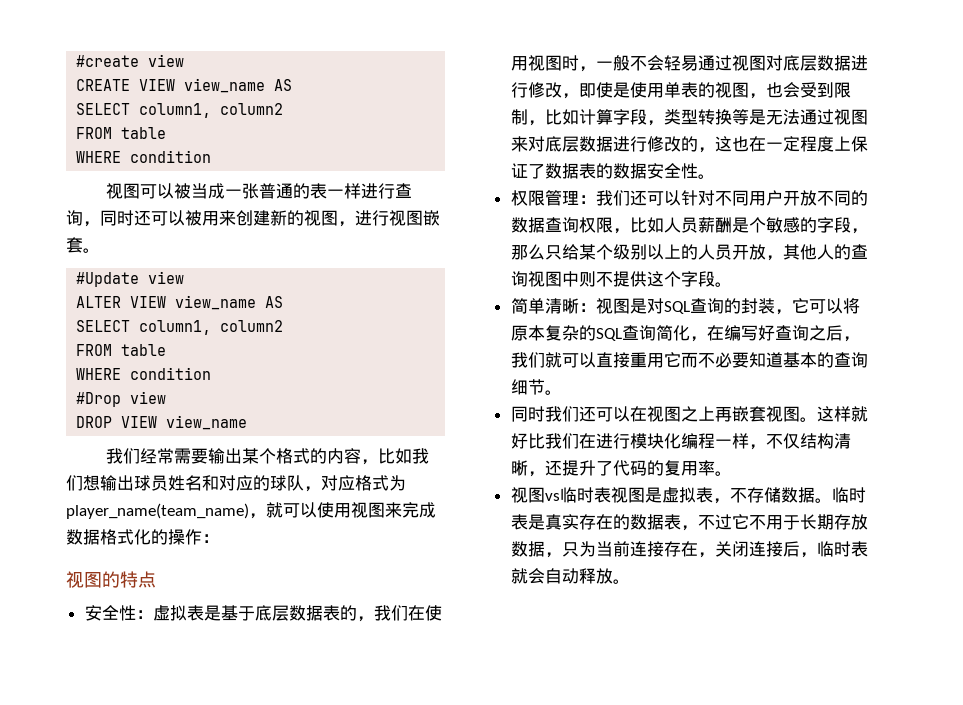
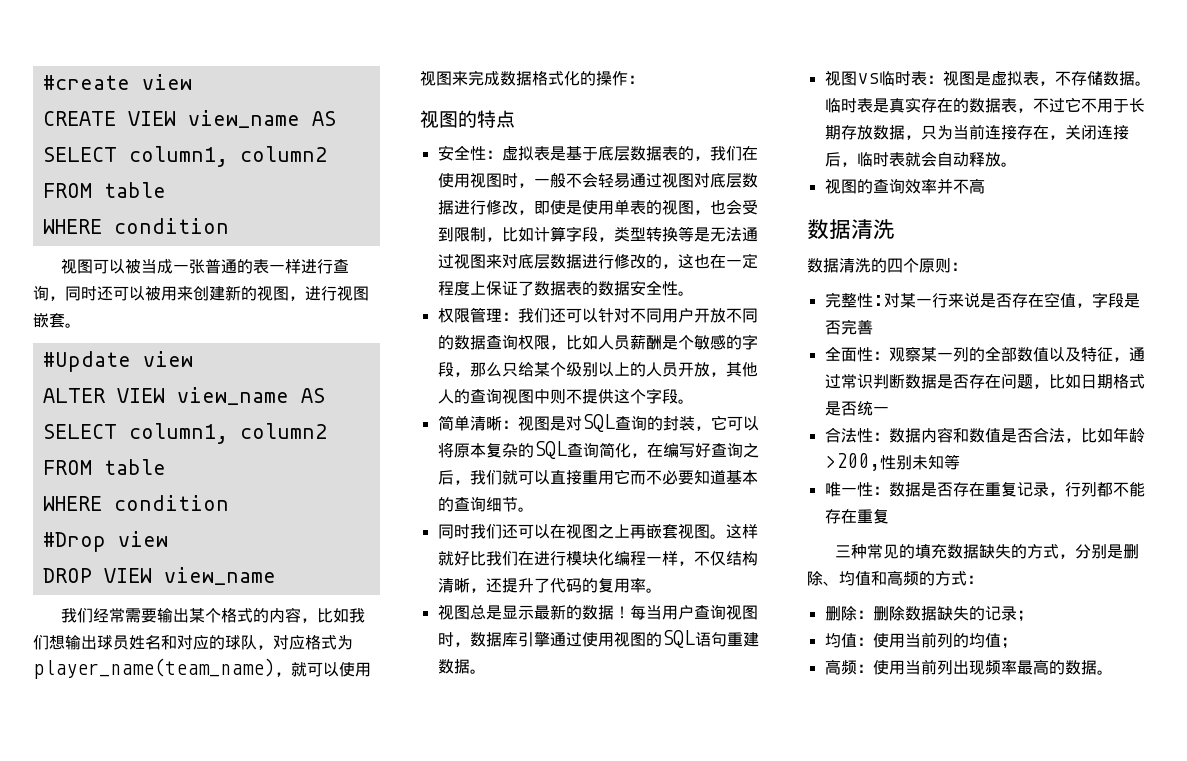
+ 视图总是显示最新的数据！每当用户查询视图时，数据库引擎通过使用视图的SQL语句重建数据。
- 视图vs临时表视图是虚拟表，不存储数据。
+ 视图vs临时表：视图是虚拟表，不存储数据。
+ 视图的查询效率并不高
+ 数据清洗
+ 数据清洗的四个原则：
+ 完整性:对某一行来说是否存在空值，字段是否完善
+ 全面性：观察某一列的全部数值以及特征，通过常识判断数据是否存在问题，比如日期格式是否统一
+ 合法性：数据内容和数值是否合法，比如年龄>200,性别未知等
+ 唯一性：数据是否存在重复记录，行列都不能存在重复
+ 三种常见的填充数据缺失的方式，分别是删除、均值和高频的方式：
+ 删除：删除数据缺失的记录；
+ 均值：使用当前列的均值；
+ 高频：使用当前列出现频率最高的数据。

